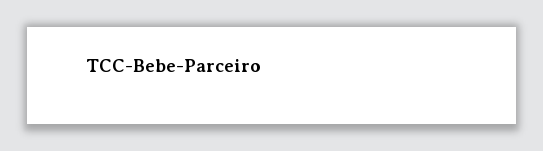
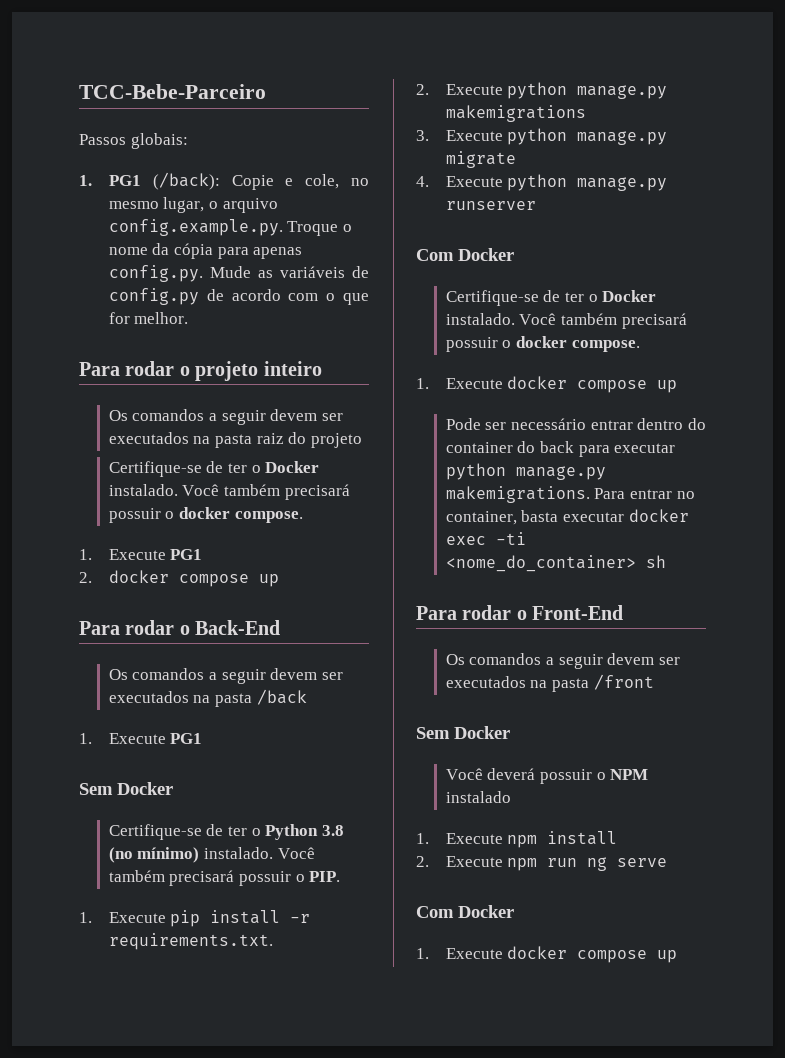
+ Passos globais:
+ 1. PG1 (/back): Copie e cole, no mesmo lugar, o arquivo config.example.py. Troque o nome da cópia para apenas config.py. Mude as variáveis de config.py de acordo com o que for melhor.
+ Para rodar o projeto inteiro
+ Os comandos a seguir devem ser executados na pasta raiz do projeto
+ Certifique-se de ter o Docker instalado. Você também precisará possuir o docker compose.
+ 1. Execute PG1
+ 2. docker compose up
+ Para rodar o Back-End
+ Os comandos a seguir devem ser executados na pasta /back
+ 1. Execute PG1
+ Sem Docker
+ Certifique-se de ter o Python 3.8 (no mínimo) instalado. Você também precisará possuir o PIP.
+ 1. Execute pip install -r requirements.txt.
+ 2. Execute python manage.py makemigrations
+ 3. Execute python manage.py migrate
+ 4. Execute python manage.py runserver
+ Com Docker
+ Certifique-se de ter o Docker instalado. Você também precisará possuir o docker compose.
+ 1. Execute docker compose up
+ Pode ser necessário entrar dentro do container do back para executar python manage.py makemigrations. Para entrar no container, basta executar docker exec -ti <nome_do_container> sh
+ Para rodar o Front-End
+ Os comandos a seguir devem ser executados na pasta /front
+ Sem Docker
+ Você deverá possuir o NPM instalado
+ 1. Execute npm install
+ 2. Execute npm run ng serve
+ Com Docker
+ 1. Execute docker compose up

